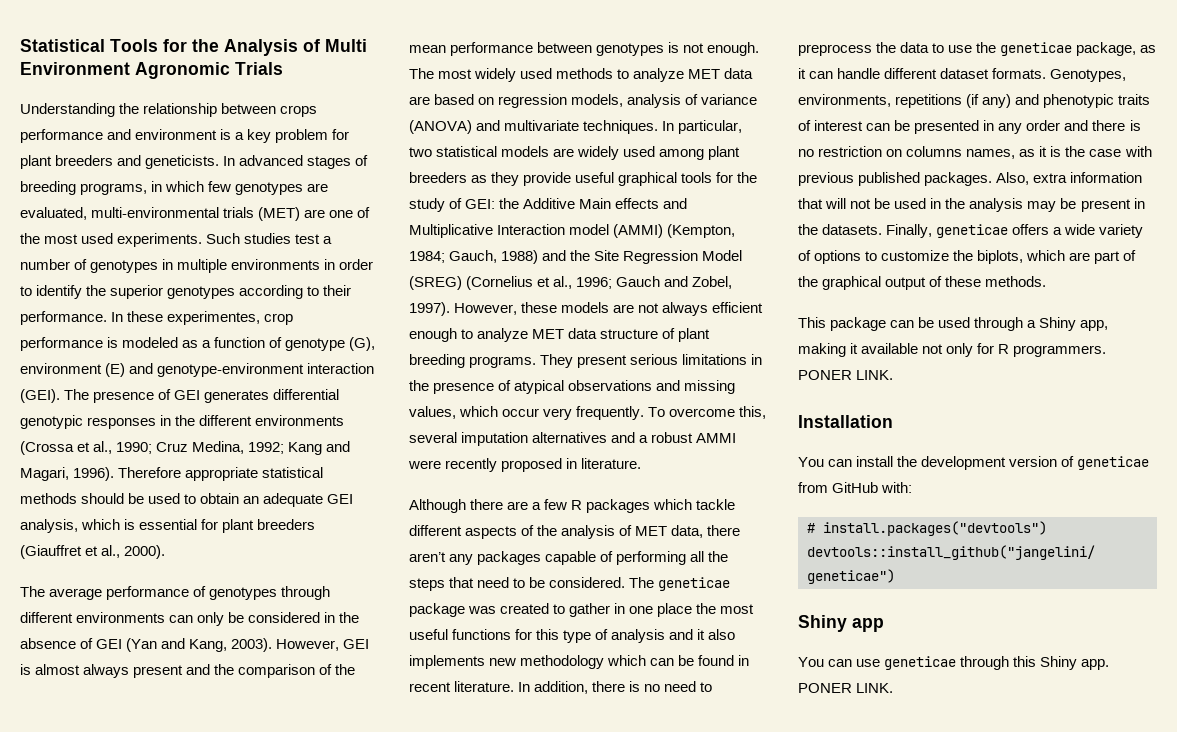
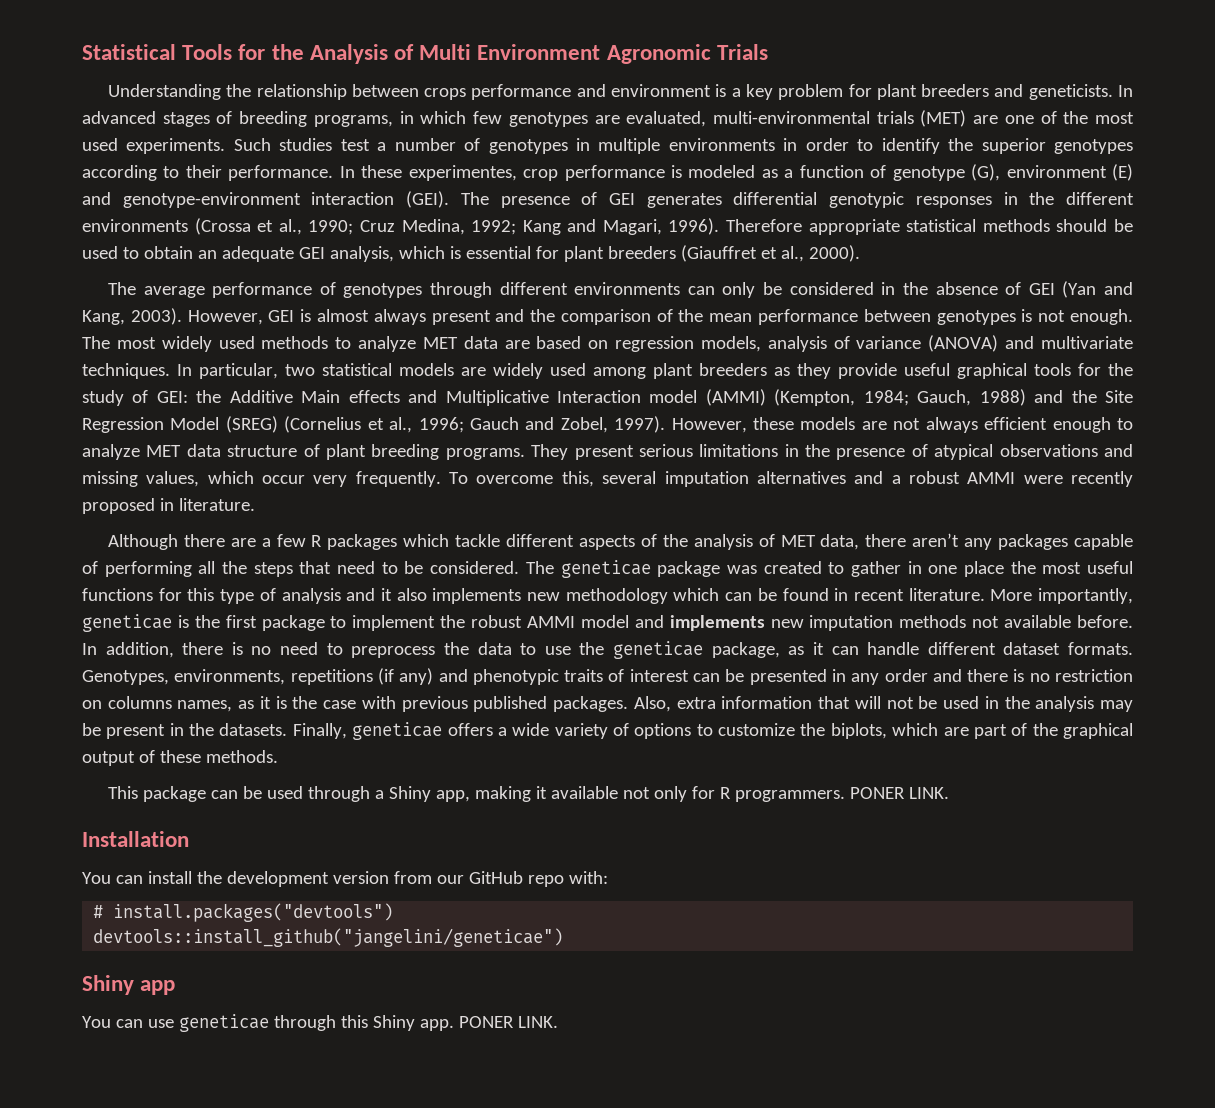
+ More importantly, geneticae is the first package to implement the robust AMMI model and implements new imputation methods not available before.
- You can install the development version of geneticae from GitHub with:
+ You can install the development version from our GitHub repo with:

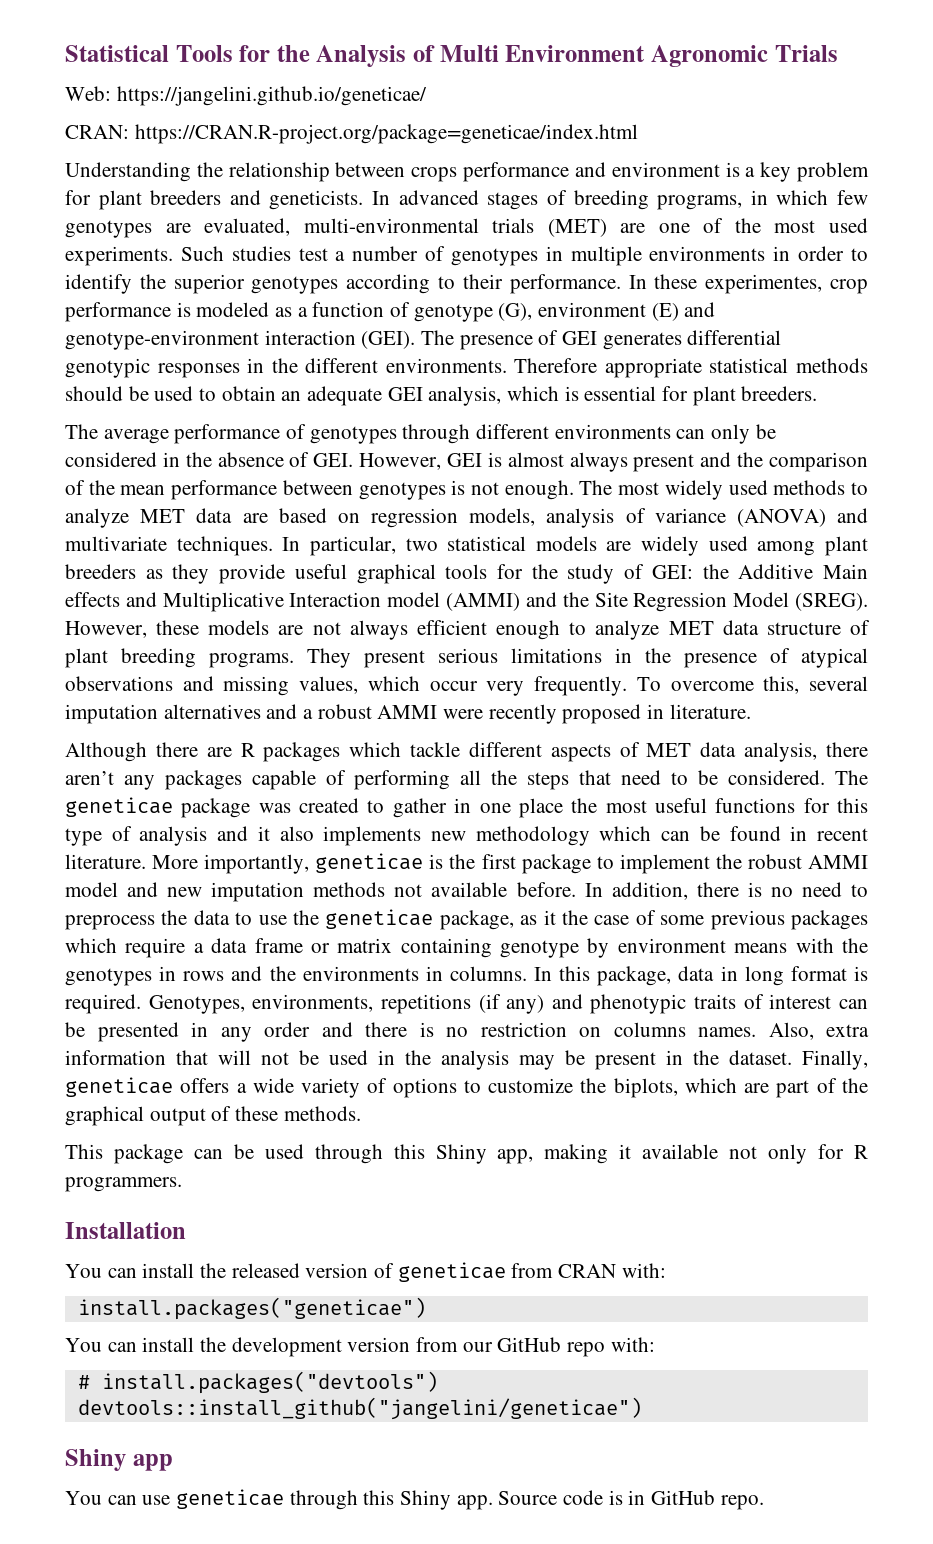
+ Web: https://jangelini.github.io/geneticae/
+ CRAN: https://CRAN.R-project.org/package=geneticae/index.html
- The presence of GEI generates differential genotypic responses in the different environments (Crossa et al., 1990; Cruz Medina, 1992; Kang and Magari, 1996).
+ The presence of GEI generates differential genotypic responses in the different environments.
- Therefore appropriate statistical methods should be used to obtain an adequate GEI analysis, which is essential for plant breeders (Giauffret et al., 2000).
+ Therefore appropriate statistical methods should be used to obtain an adequate GEI analysis, which is essential for plant breeders.
- The average performance of genotypes through different environments can only be considered in the absence of GEI (Yan and Kang, 2003). However, GEI is almost always present and the comparison of the mean performance between genotypes is not enough.
+ The average performance of genotypes through different environments can only be considered in the absence of GEI. However, GEI is almost always present and the comparison of the mean performance between genotypes is not enough.
- In particular, two statistical models are widely used among plant breeders as they provide useful graphical tools for the study of GEI: the Additive Main effects and Multiplicative Interaction model (AMMI) (Kempton, 1984; Gauch, 1988) and the Site Regression Model (SREG) (Cornelius et al., 1996; Gauch and Zobel, 1997).
+ In particular, two statistical models are widely used among plant breeders as they provide useful graphical tools for the study of GEI: the Additive Main effects and Multiplicative Interaction model (AMMI) and the Site Regression Model (SREG).
- Although there are a few R packages which tackle different aspects of the analysis of MET data, there aren’t any packages capable of performing all the steps that need to be considered.
+ Although there are R packages which tackle different aspects of MET data analysis, there aren’t any packages capable of performing all the steps that need to be considered.
- More importantly, geneticae is the first package to implement the robust AMMI model and implements new imputation methods not available before.
+ More importantly, geneticae is the first package to implement the robust AMMI model and new imputation methods not available before.
- In addition, there is no need to preprocess the data to use the geneticae package, as it can handle different dataset formats.
+ In addition, there is no need to preprocess the data to use the geneticae package, as it the case of some previous packages which require a data frame or matrix containing genotype by environment means with the genotypes in rows and the environments in columns. In this package, data in long format is required.
- Genotypes, environments, repetitions (if any) and phenotypic traits of interest can be presented in any order and there is no restriction on columns names, as it is the case with previous published packages.
+ Genotypes, environments, repetitions (if any) and phenotypic traits of interest can be presented in any order and there is no restriction on columns names.
- Also, extra information that will not be used in the analysis may be present in the datasets.
+ Also, extra information that will not be used in the analysis may be present in the dataset.
- This package can be used through a Shiny app, making it available not only for R programmers. PONER LINK.
+ This package can be used through this Shiny app, making it available not only for R programmers.
+ You can install the released version of geneticae from CRAN with:
+ install.packages("geneticae")
- You can use geneticae through this Shiny app. PONER LINK.
+ You can use geneticae through this Shiny app. Source code is in GitHub repo.

